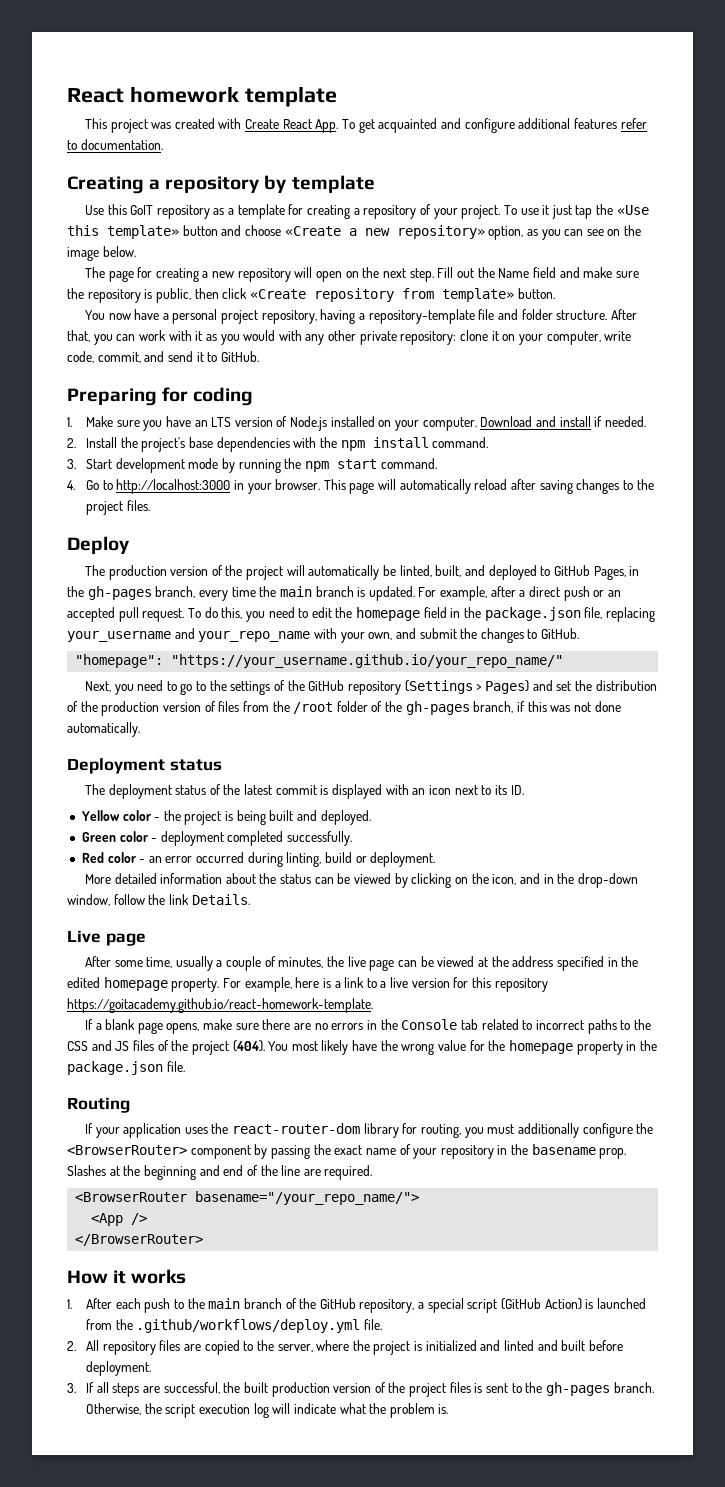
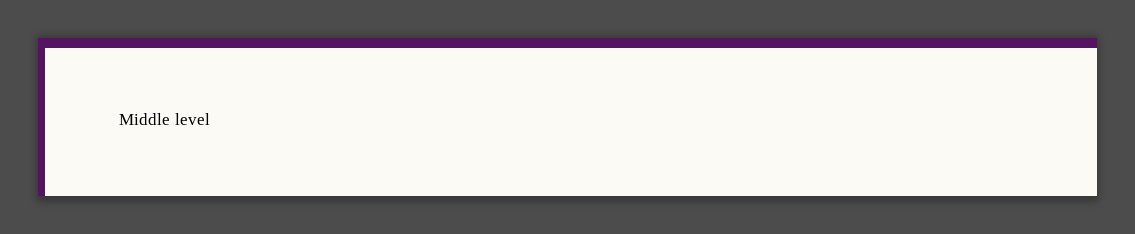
- React homework template
- This project was created with Create React App. To get acquainted and configure additional features refer to documentation.
- Creating a repository by template
- Use this GoIT repository as a template for creating a repository of your project. To use it just tap the «Use this template» button and choose «Create a new repository» option, as you can see on the image below.
- The page for creating a new repository will open on the next step. Fill out the Name field and make sure the repository is public, then click «Create repository from template» button.
- You now have a personal project repository, having a repository-template file and folder structure. After that, you can work with it as you would with any other private repository: clone it on your computer, write code, commit, and send it to GitHub.
- Preparing for coding
- 1. Make sure you have an LTS version of Node.js installed on your computer. Download and install if needed.
- 2. Install the project's base dependencies with the npm install command.
- 3. Start development mode by running the npm start command.
- 4. Go to http://localhost:3000 in your browser. This page will automatically reload after saving changes to the project files.
- Deploy
- The production version of the project will automatically be linted, built, and deployed to GitHub Pages, in the gh-pages branch, every time the main branch is updated. For example, after a direct push or an accepted pull request. To do this, you need to edit the homepage field in the package.json file, replacing your_username and your_repo_name with your own, and submit the changes to GitHub.
- "homepage": "https://your_username.github.io/your_repo_name/"
- Next, you need to go to the settings of the GitHub repository (Settings > Pages) and set the distribution of the production version of files from the /root folder of the gh-pages branch, if this was not done automatically.
- Deployment status
- The deployment status of the latest commit is displayed with an icon next to its ID.
- Yellow color - the project is being built and deployed.
- Green color - deployment completed successfully.
- Red color - an error occurred during linting, build or deployment.
- More detailed information about the status can be viewed by clicking on the icon, and in the drop-down window, follow the link Details.
- Live page
- After some time, usually a couple of minutes, the live page can be viewed at the address specified in the edited homepage property. For example, here is a link to a live version for this repository https://goitacademy.github.io/react-homework-template.
- If a blank page opens, make sure there are no errors in the Console tab related to incorrect paths to the CSS and JS files of the project (404). You most likely have the wrong value for the homepage property in the package.json file.
- Routing
- If your application uses the react-router-dom library for routing, you must additionally configure the <BrowserRouter> component by passing the exact name of your repository in the basename prop. Slashes at the beginning and end of the line are required.
- <BrowserRouter basename="/your_repo_name/">
- <App />
- </BrowserRouter>
- How it works
- 1. After each push to the main branch of the GitHub repository, a special script (GitHub Action) is launched from the .github/workflows/deploy.yml file.
- 2. All repository files are copied to the server, where the project is initialized and linted and built before deployment.
- 3. If all steps are successful, the built production version of the project files is sent to the gh-pages branch. Otherwise, the script execution log will indicate what the problem is.
+ Middle level

